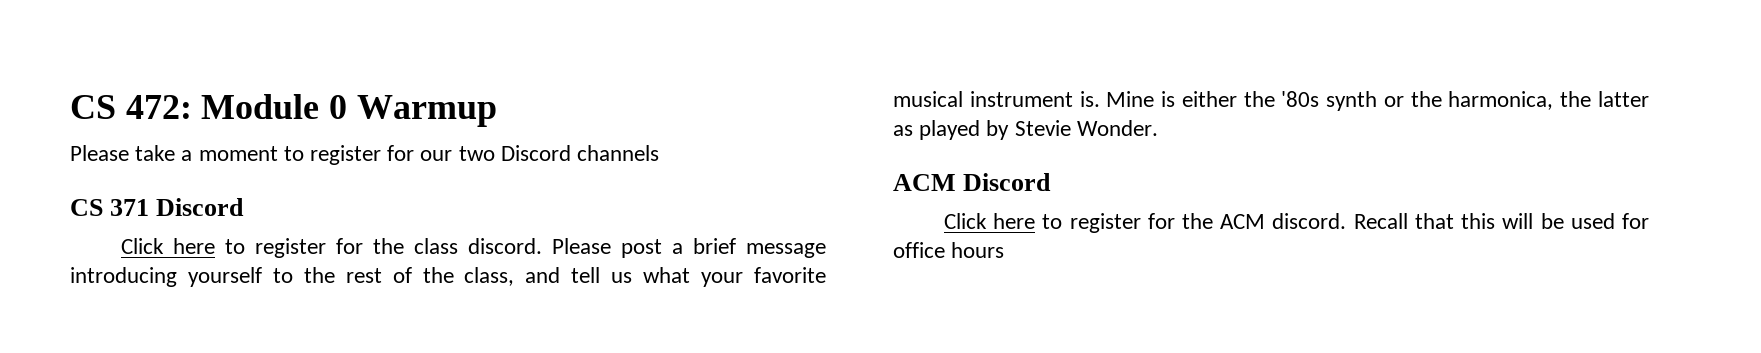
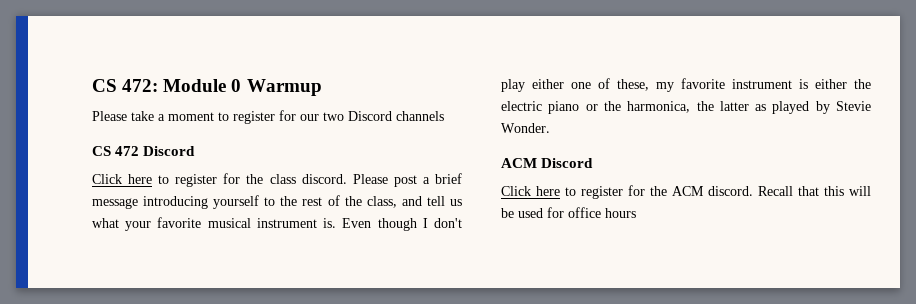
- CS 371 Discord
+ CS 472 Discord
- Mine is either the '80s synth or the harmonica, the latter as played by Stevie Wonder.
+ Even though I don't play either one of these, my favorite instrument is either the electric piano or the harmonica, the latter as played by Stevie Wonder.

